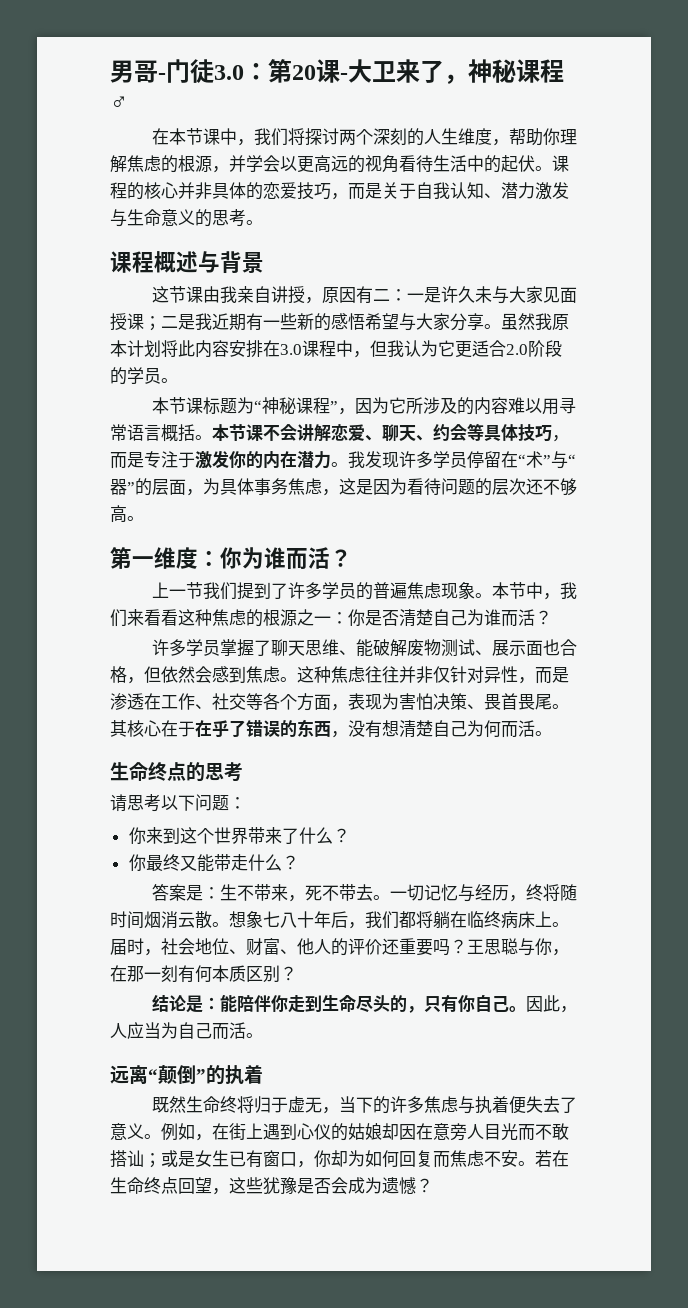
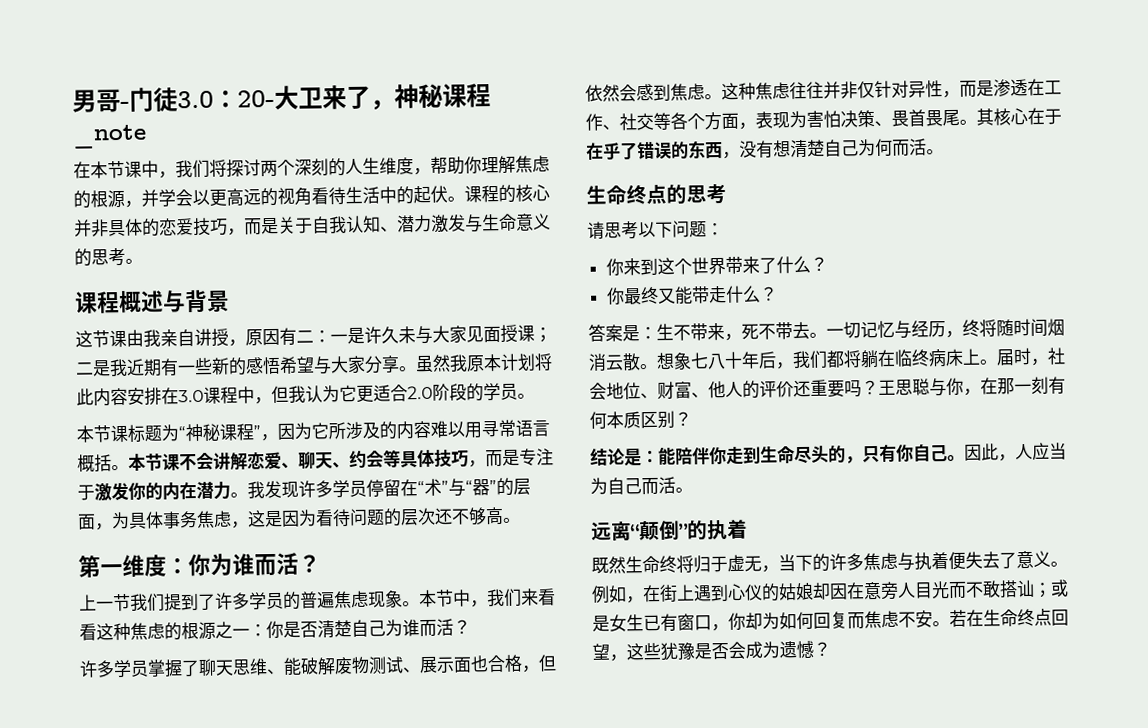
- 男哥-门徒3.0：第20课-大卫来了，神秘课程♂
+ 男哥-门徒3.0：20-大卫来了，神秘课程_note

